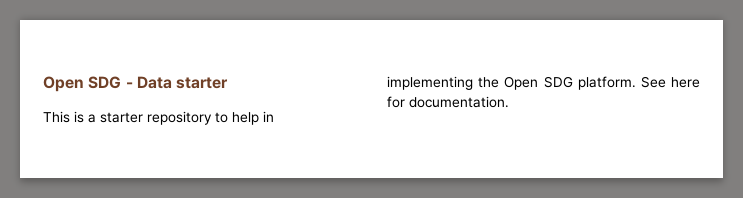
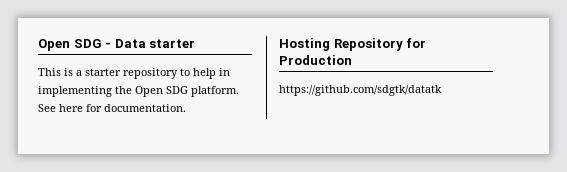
+ Hosting Repository for Production
+ https://github.com/sdgtk/datatk

